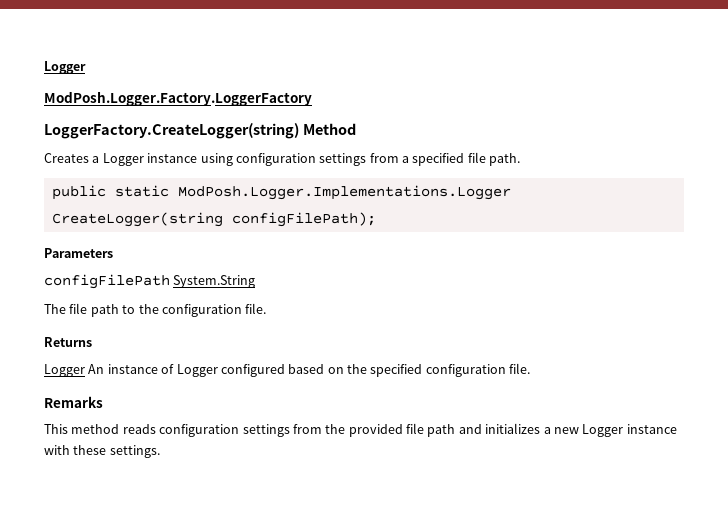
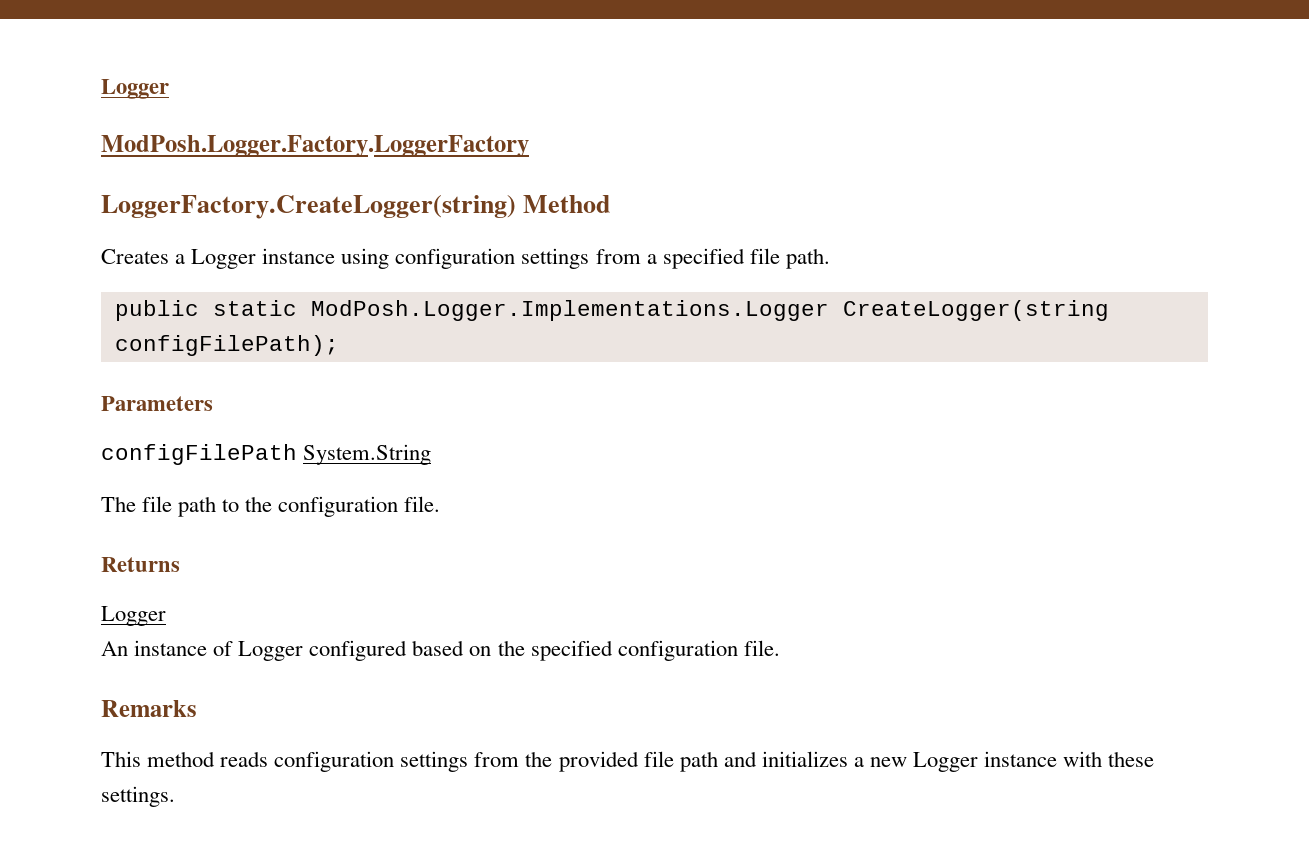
  Returns
- Logger An instance of Logger configured based on the specified configuration file.
+ Logger
+ An instance of Logger configured based on the specified configuration file.

